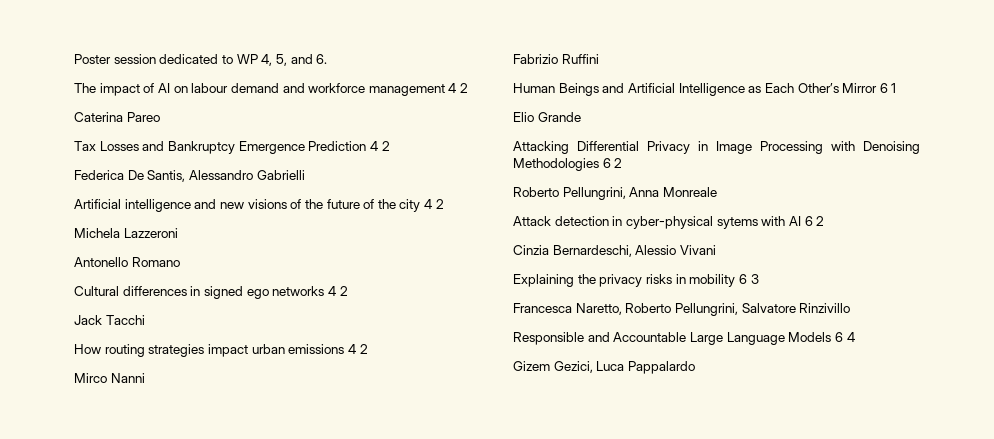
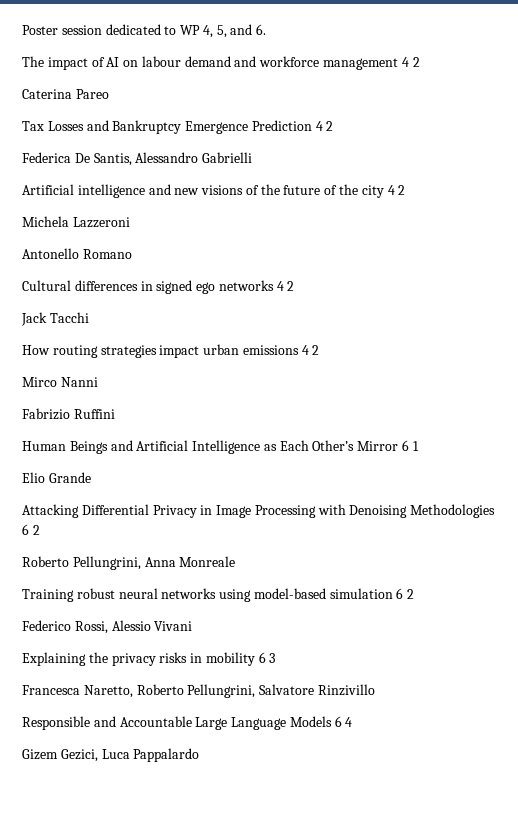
- Attack detection in cyber-physical sytems with AI 6 2
- Cinzia Bernardeschi, Alessio Vivani
+ Training robust neural networks using model-based simulation 6 2
+ Federico Rossi, Alessio Vivani

